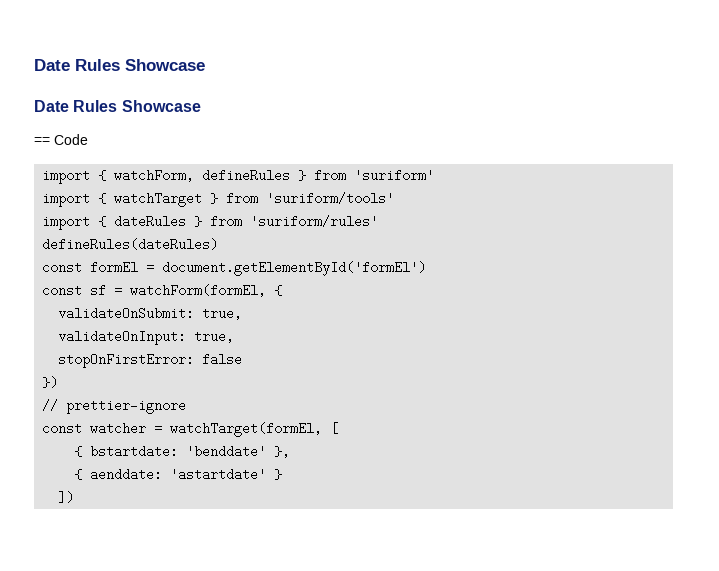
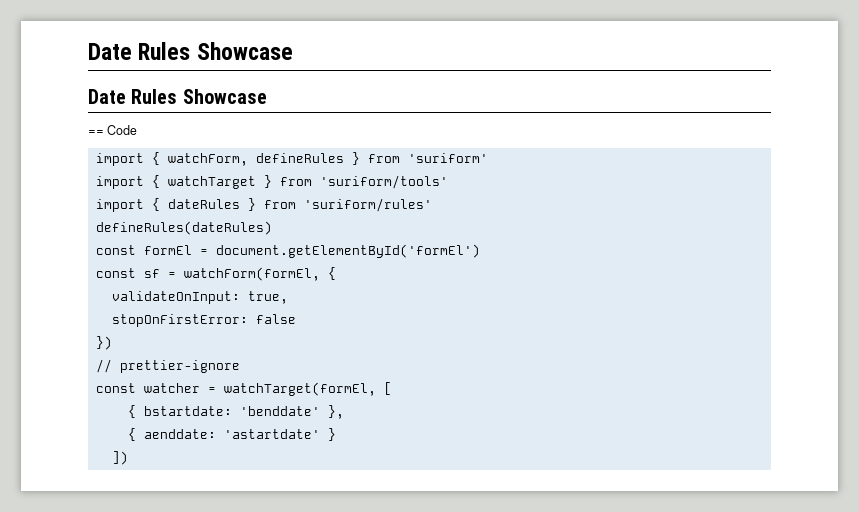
- validateOnSubmit: true,

